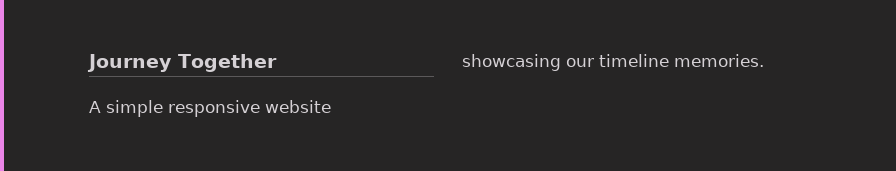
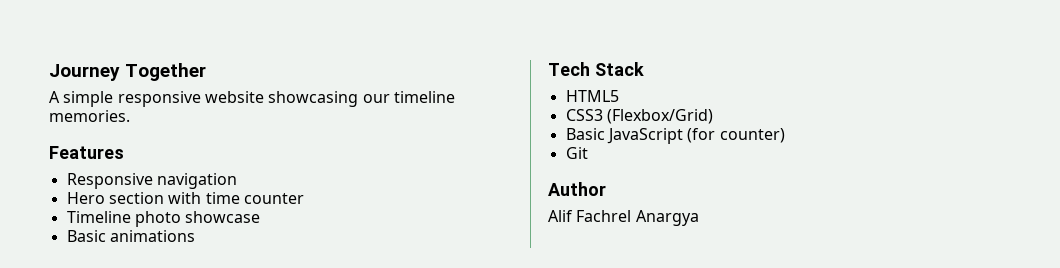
+ Features
+ Responsive navigation
+ Hero section with time counter
+ Timeline photo showcase
+ Basic animations
+ Tech Stack
+ HTML5
+ CSS3 (Flexbox/Grid)
+ Basic JavaScript (for counter)
+ Git
+ Author
+ Alif Fachrel Anargya

